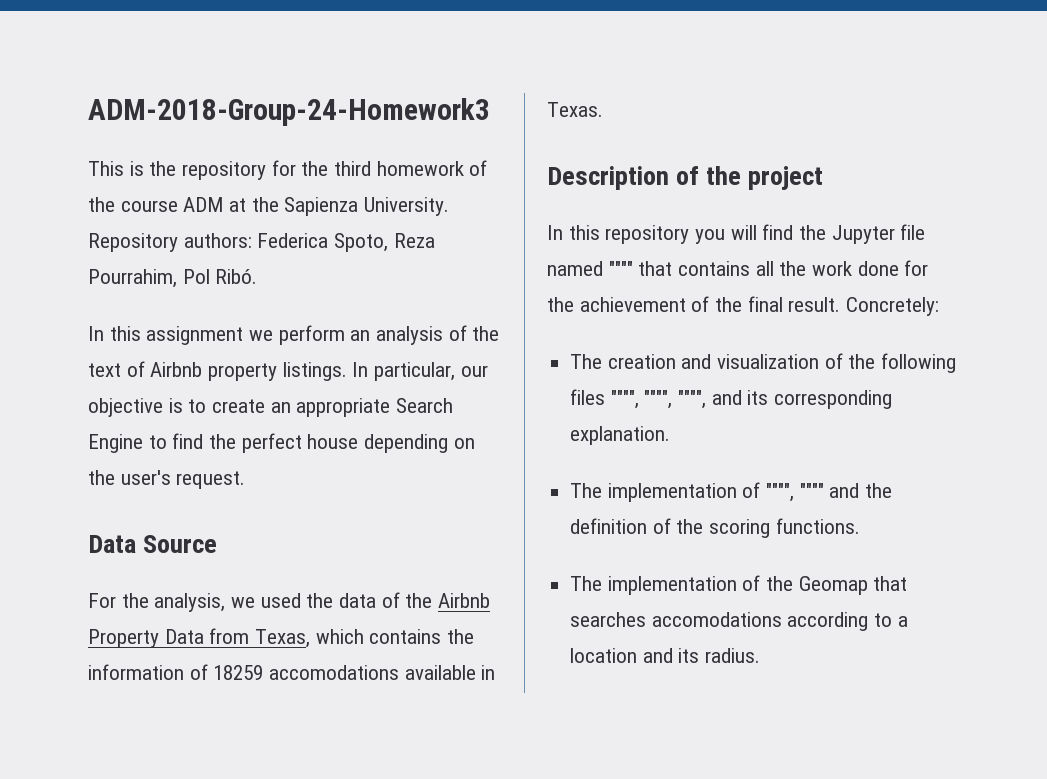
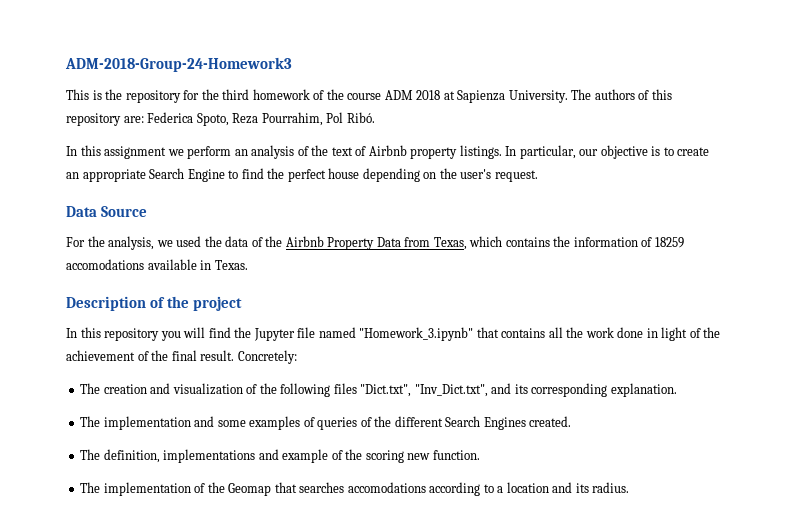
- This is the repository for the third homework of the course ADM at the Sapienza University. Repository authors: Federica Spoto, Reza Pourrahim, Pol Ribó.
+ This is the repository for the third homework of the course ADM 2018 at Sapienza University. The authors of this repository are: Federica Spoto, Reza Pourrahim, Pol Ribó.
- In this repository you will find the Jupyter file named """" that contains all the work done for the achievement of the final result.
+ In this repository you will find the Jupyter file named "Homework_3.ipynb" that contains all the work done in light of the achievement of the final result.
- The creation and visualization of the following files """", """", """", and its corresponding explanation.
+ The creation and visualization of the following files "Dict.txt", "Inv_Dict.txt", and its corresponding explanation.
- The implementation of """", """" and the definition of the scoring functions.
+ The implementation and some examples of queries of the different Search Engines created.
+ The definition, implementations and example of the scoring new function.

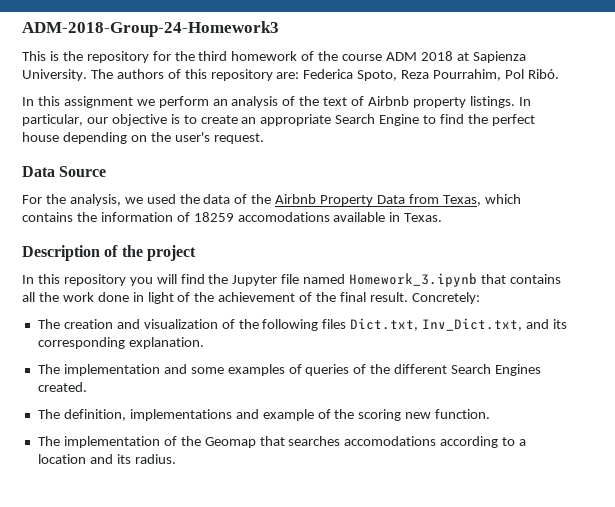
- In this repository you will find the Jupyter file named "Homework_3.ipynb" that contains all the work done in light of the achievement of the final result.
+ In this repository you will find the Jupyter file named Homework_3.ipynb that contains all the work done in light of the achievement of the final result.
- The creation and visualization of the following files "Dict.txt", "Inv_Dict.txt", and its corresponding explanation.
+ The creation and visualization of the following files Dict.txt, Inv_Dict.txt, and its corresponding explanation.

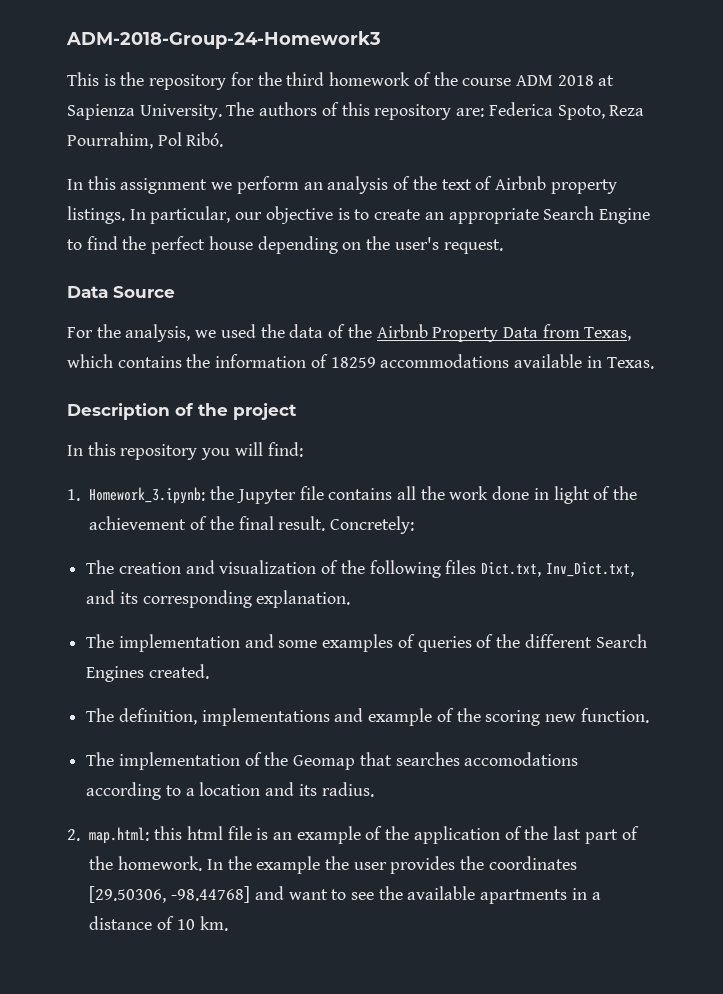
- For the analysis, we used the data of the Airbnb Property Data from Texas, which contains the information of 18259 accomodations available in Texas.
+ For the analysis, we used the data of the Airbnb Property Data from Texas, which contains the information of 18259 accommodations available in Texas.
- In this repository you will find the Jupyter file named Homework_3.ipynb that contains all the work done in light of the achievement of the final result.
+ In this repository you will find:
+ 1. Homework_3.ipynb: the Jupyter file contains all the work done in light of the achievement of the final result.
+ 2. map.html: this html file is an example of the application of the last part of the homework. In the example the user provides the coordinates [29.50306, -98.44768] and want to see the available apartments in a distance of 10 km.

